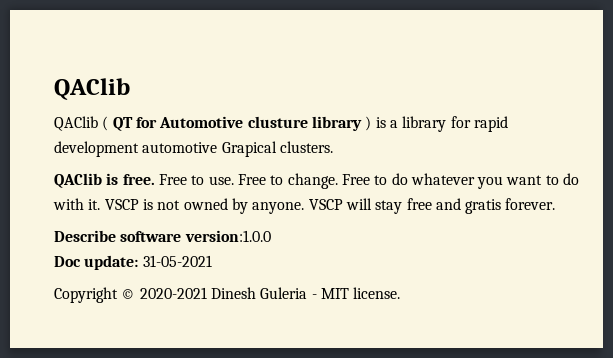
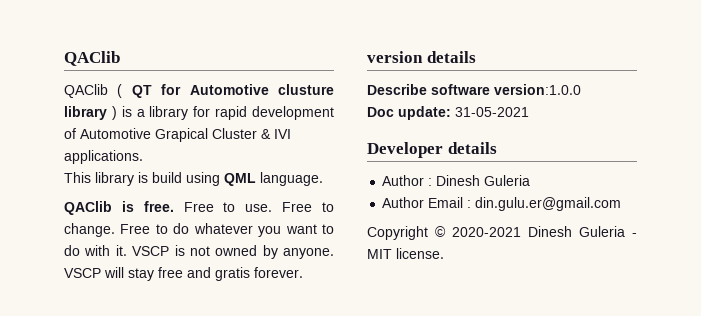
- QAClib ( QT for Automotive clusture library ) is a library for rapid development automotive Grapical clusters.
+ QAClib ( QT for Automotive clusture library ) is a library for rapid development of Automotive Grapical Cluster & IVI applications.
+ This library is build using QML language.
+ version details
+ Developer details
+ Author : Dinesh Guleria
+ Author Email : din.gulu.er@gmail.com

